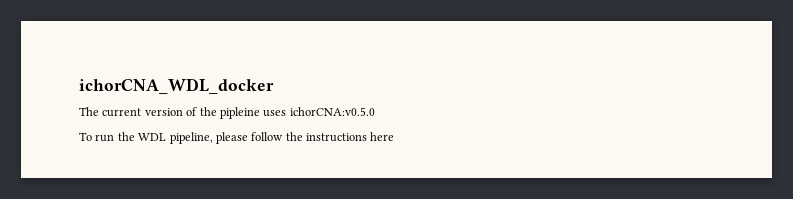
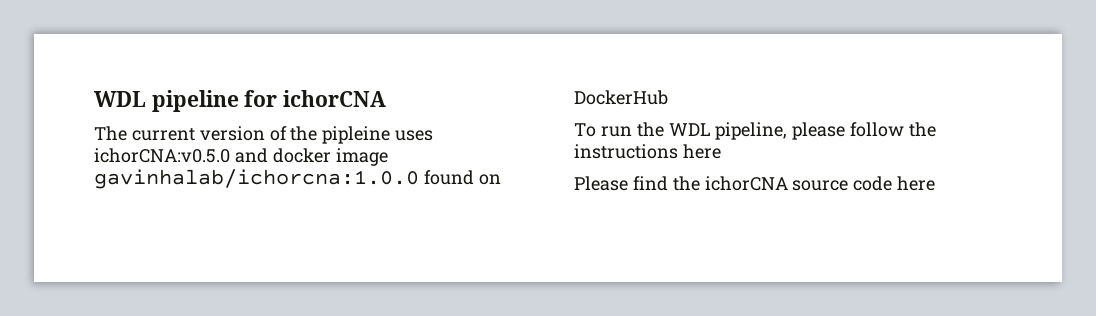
- ichorCNA_WDL_docker
+ WDL pipeline for ichorCNA
- The current version of the pipleine uses ichorCNA:v0.5.0
+ The current version of the pipleine uses ichorCNA:v0.5.0 and docker image gavinhalab/ichorcna:1.0.0 found on DockerHub
+ Please find the ichorCNA source code here

